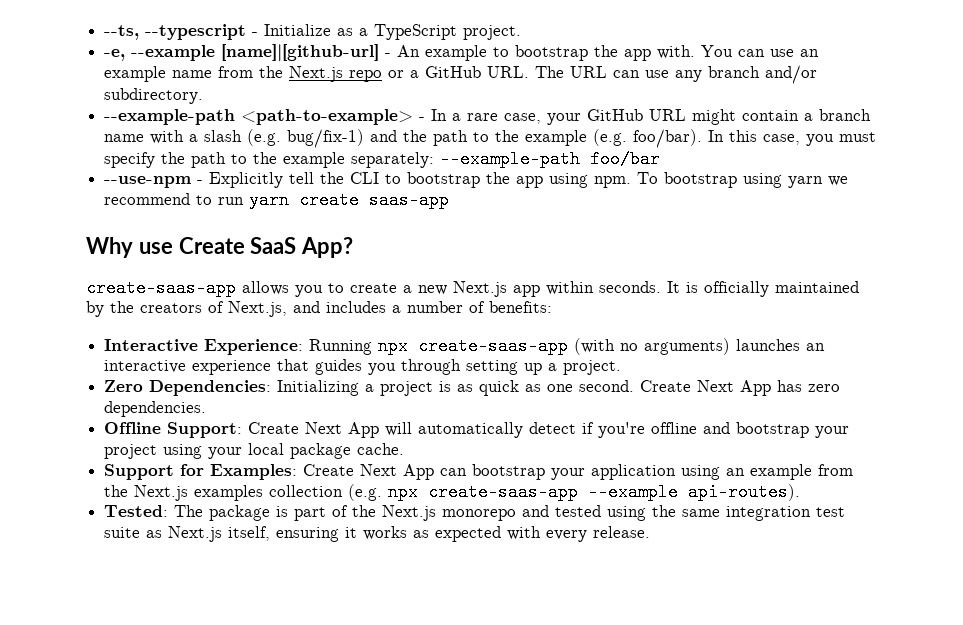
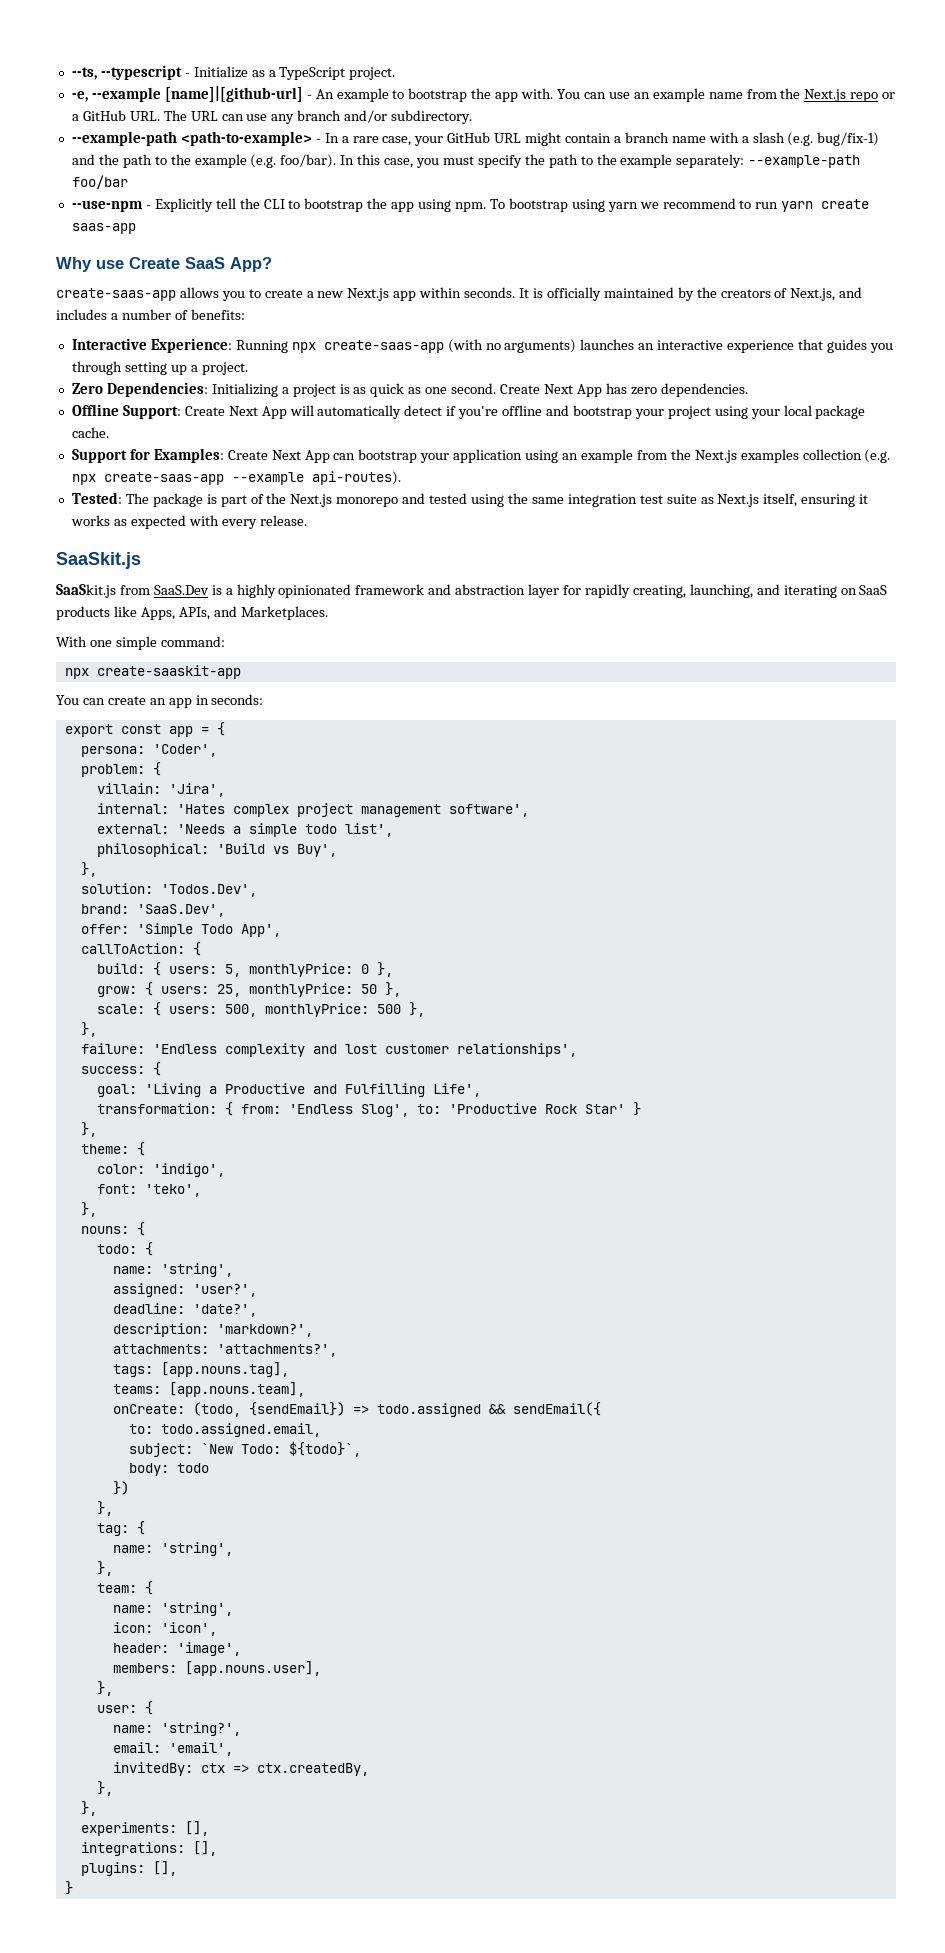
  Tested: The package is part of the Next.js monorepo and tested using the same integration test suite as Next.js itself, ensuring it works as expected with every release.
+ SaaSkit.js
+ SaaSkit.js from SaaS.Dev is a highly opinionated framework and abstraction layer for rapidly creating, launching, and iterating on SaaS products like Apps, APIs, and Marketplaces.
+ With one simple command:
+ npx create-saaskit-app
+ You can create an app in seconds:
+ export const app = {
+ persona: 'Coder',
+ problem: {
+ villain: 'Jira',
+ internal: 'Hates complex project management software',
+ external: 'Needs a simple todo list',
+ philosophical: 'Build vs Buy',
+ },
+ solution: 'Todos.Dev',
+ brand: 'SaaS.Dev',
+ offer: 'Simple Todo App',
+ callToAction: {
+ build: { users: 5, monthlyPrice: 0 },
+ grow: { users: 25, monthlyPrice: 50 },
+ scale: { users: 500, monthlyPrice: 500 },
+ },
+ failure: 'Endless complexity and lost customer relationships',
+ success: {
+ goal: 'Living a Productive and Fulfilling Life',
+ transformation: { from: 'Endless Slog', to: 'Productive Rock Star' }
+ },
+ theme: {
+ color: 'indigo',
+ font: 'teko',
+ },
+ nouns: {
+ todo: {
+ name: 'string',
+ assigned: 'user?',
+ deadline: 'date?',
+ description: 'markdown?',
+ attachments: 'attachments?',
+ tags: [app.nouns.tag],
+ teams: [app.nouns.team],
+ onCreate: (todo, {sendEmail}) => todo.assigned && sendEmail({
+ to: todo.assigned.email,
+ subject: `New Todo: ${todo}`,
+ body: todo
+ })
+ },
+ tag: {
+ name: 'string',
+ },
+ team: {
+ name: 'string',
+ icon: 'icon',
+ header: 'image',
+ members: [app.nouns.user],
+ },
+ user: {
+ name: 'string?',
+ email: 'email',
+ invitedBy: ctx => ctx.createdBy,
+ },
+ },
+ experiments: [],
+ integrations: [],
+ plugins: [],
+ }

